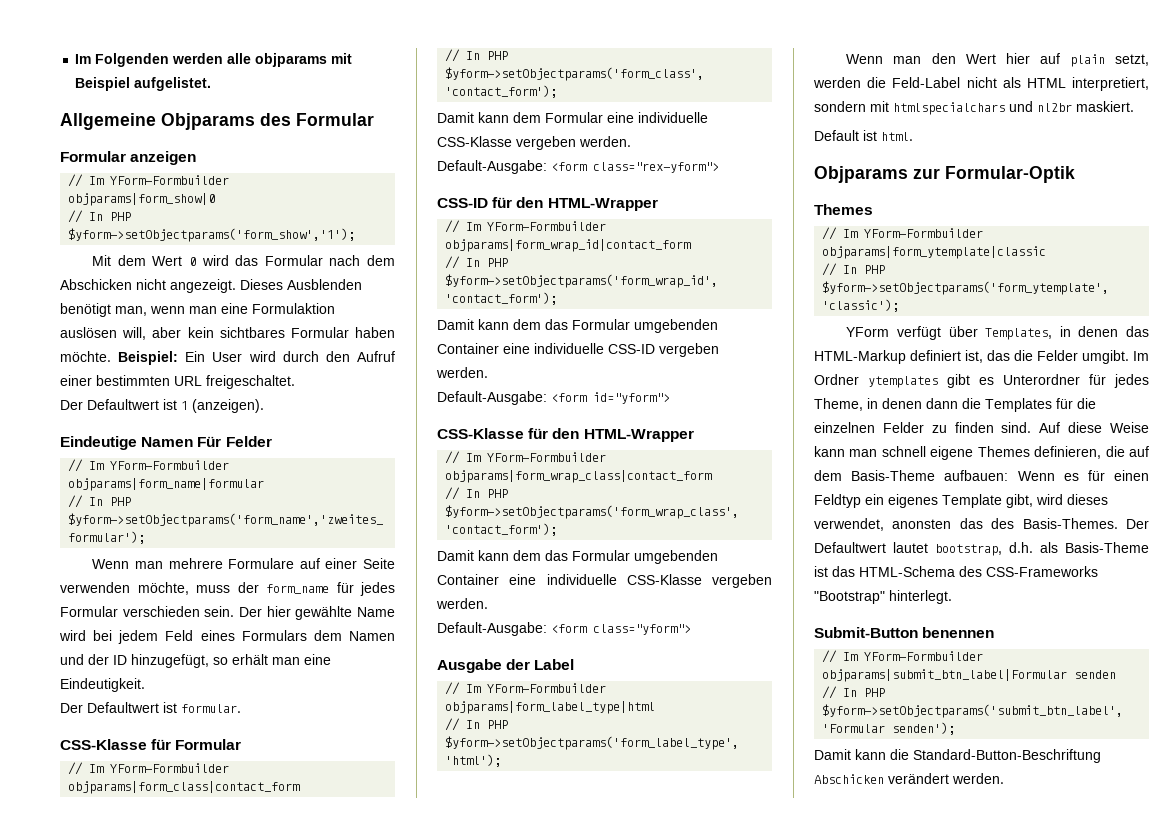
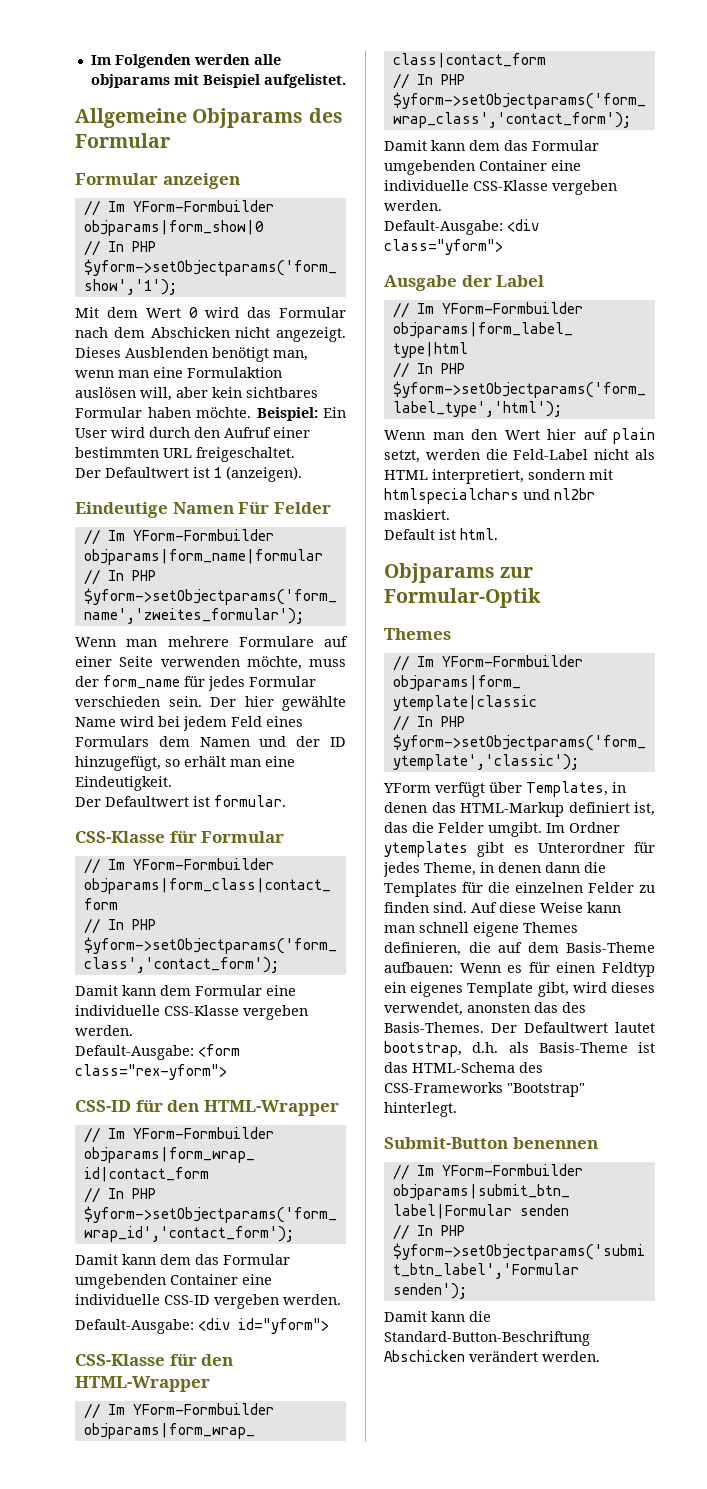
- Default-Ausgabe: <form id="yform">
+ Default-Ausgabe: <div id="yform">
- Default-Ausgabe: <form class="yform">
+ Default-Ausgabe: <div class="yform">

